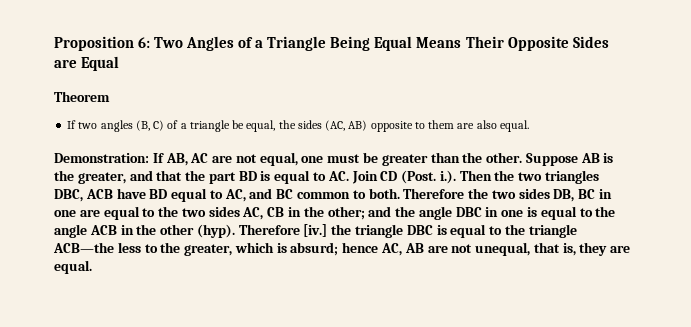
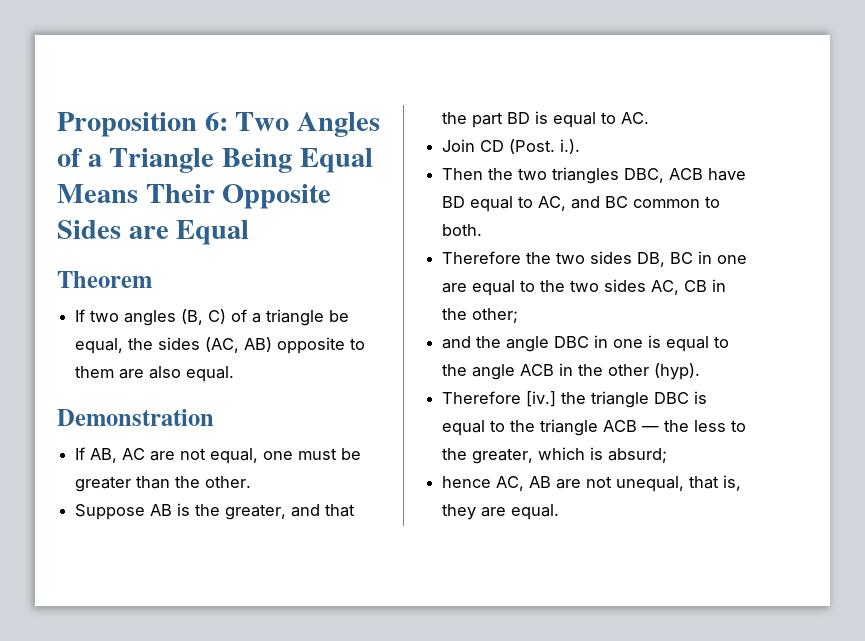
- Demonstration: If AB, AC are not equal, one must be greater than the other. Suppose AB is the greater, and that the part BD is equal to AC. Join CD (Post. i.). Then the two triangles DBC, ACB have BD equal to AC, and BC common to both. Therefore the two sides DB, BC in one are equal to the two sides AC, CB in the other; and the angle DBC in one is equal to the angle ACB in the other (hyp). Therefore [iv.] the triangle DBC is equal to the triangle ACB—the less to the greater, which is absurd; hence AC, AB are not unequal, that is, they are equal.
+ Demonstration
+ If AB, AC are not equal, one must be greater than the other.
+ Suppose AB is the greater, and that the part BD is equal to AC.
+ Join CD (Post. i.).
+ Then the two triangles DBC, ACB have BD equal to AC, and BC common to both.
+ Therefore the two sides DB, BC in one are equal to the two sides AC, CB in the other;
+ and the angle DBC in one is equal to the angle ACB in the other (hyp).
+ Therefore [iv.] the triangle DBC is equal to the triangle ACB — the less to the greater, which is absurd;
+ hence AC, AB are not unequal, that is, they are equal.

